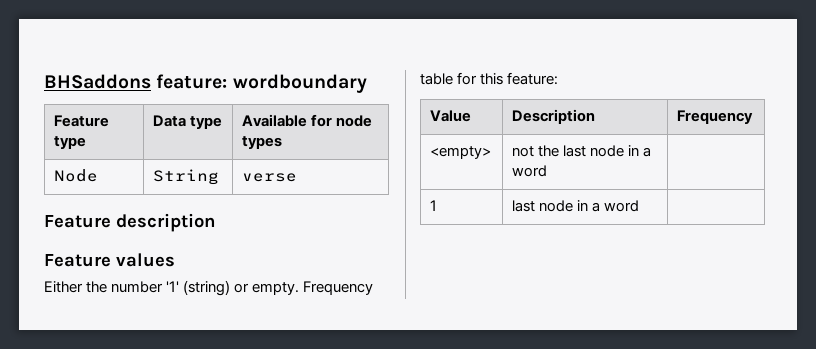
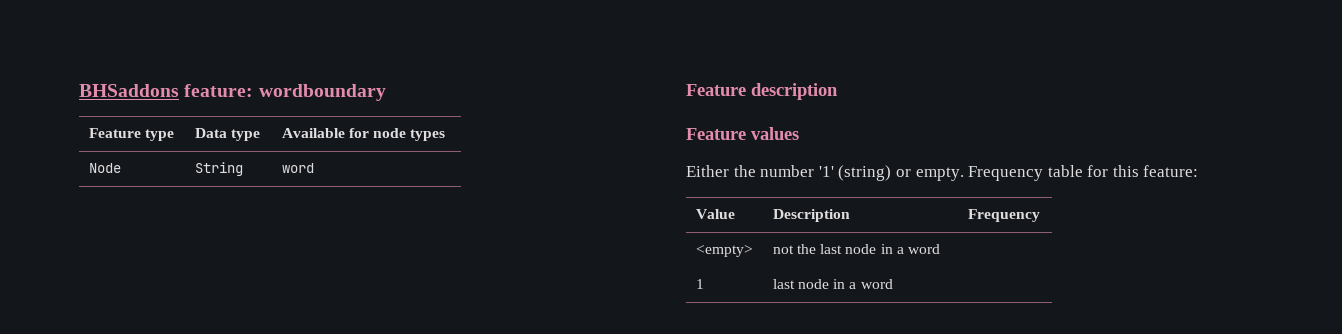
- Node | String | verse
+ Node | String | word

